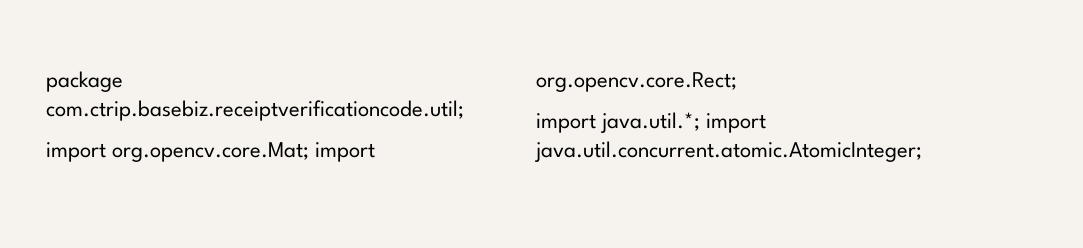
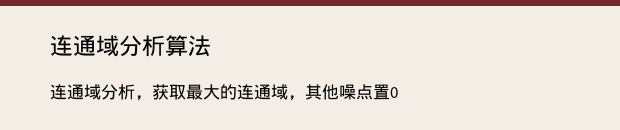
- package com.ctrip.basebiz.receiptverificationcode.util;
- import org.opencv.core.Mat; import org.opencv.core.Rect;
- import java.util.*; import java.util.concurrent.atomic.AtomicInteger;
+ 连通域分析算法
+ 连通域分析，获取最大的连通域，其他噪点置0

